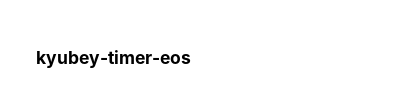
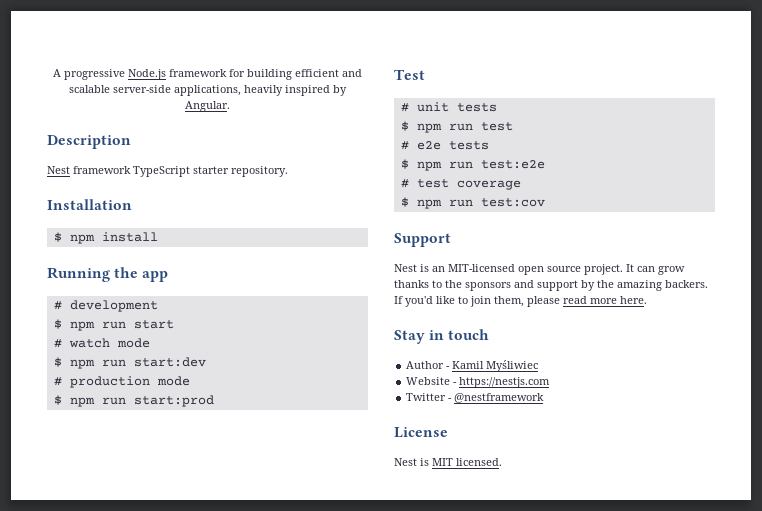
- kyubey-timer-eos
+ A progressive Node.js framework for building efficient and scalable server-side applications, heavily inspired by Angular.
+ Description
+ Nest framework TypeScript starter repository.
+ Installation
+ $ npm install
+ Running the app
+ # development
+ $ npm run start
+ # watch mode
+ $ npm run start:dev
+ # production mode
+ $ npm run start:prod
+ Test
+ # unit tests
+ $ npm run test
+ # e2e tests
+ $ npm run test:e2e
+ # test coverage
+ $ npm run test:cov
+ Support
+ Nest is an MIT-licensed open source project. It can grow thanks to the sponsors and support by the amazing backers. If you'd like to join them, please read more here.
+ Stay in touch
+ Author - Kamil Myśliwiec
+ Website - https://nestjs.com
+ Twitter - @nestframework
+ License
+ Nest is MIT licensed.

